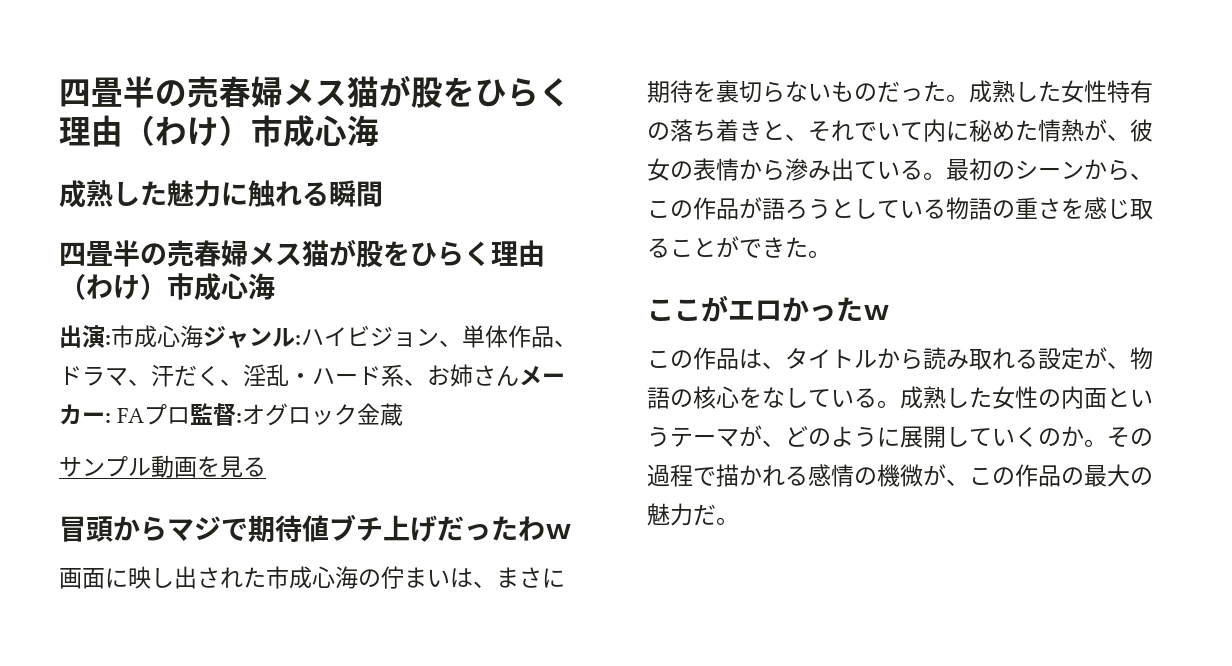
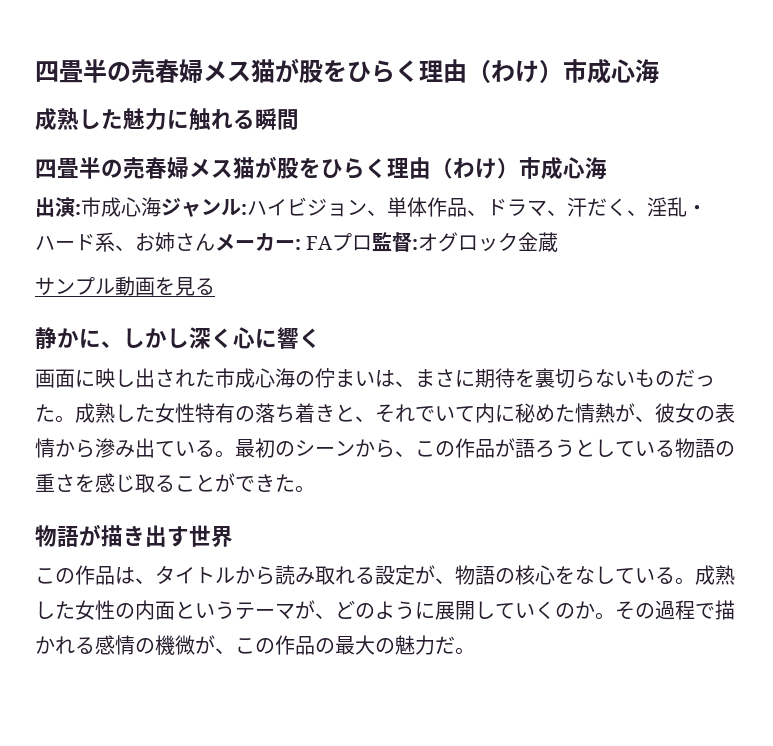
- 冒頭からマジで期待値ブチ上げだったわｗ
+ 静かに、しかし深く心に響く
- ここがエロかったｗ
+ 物語が描き出す世界

